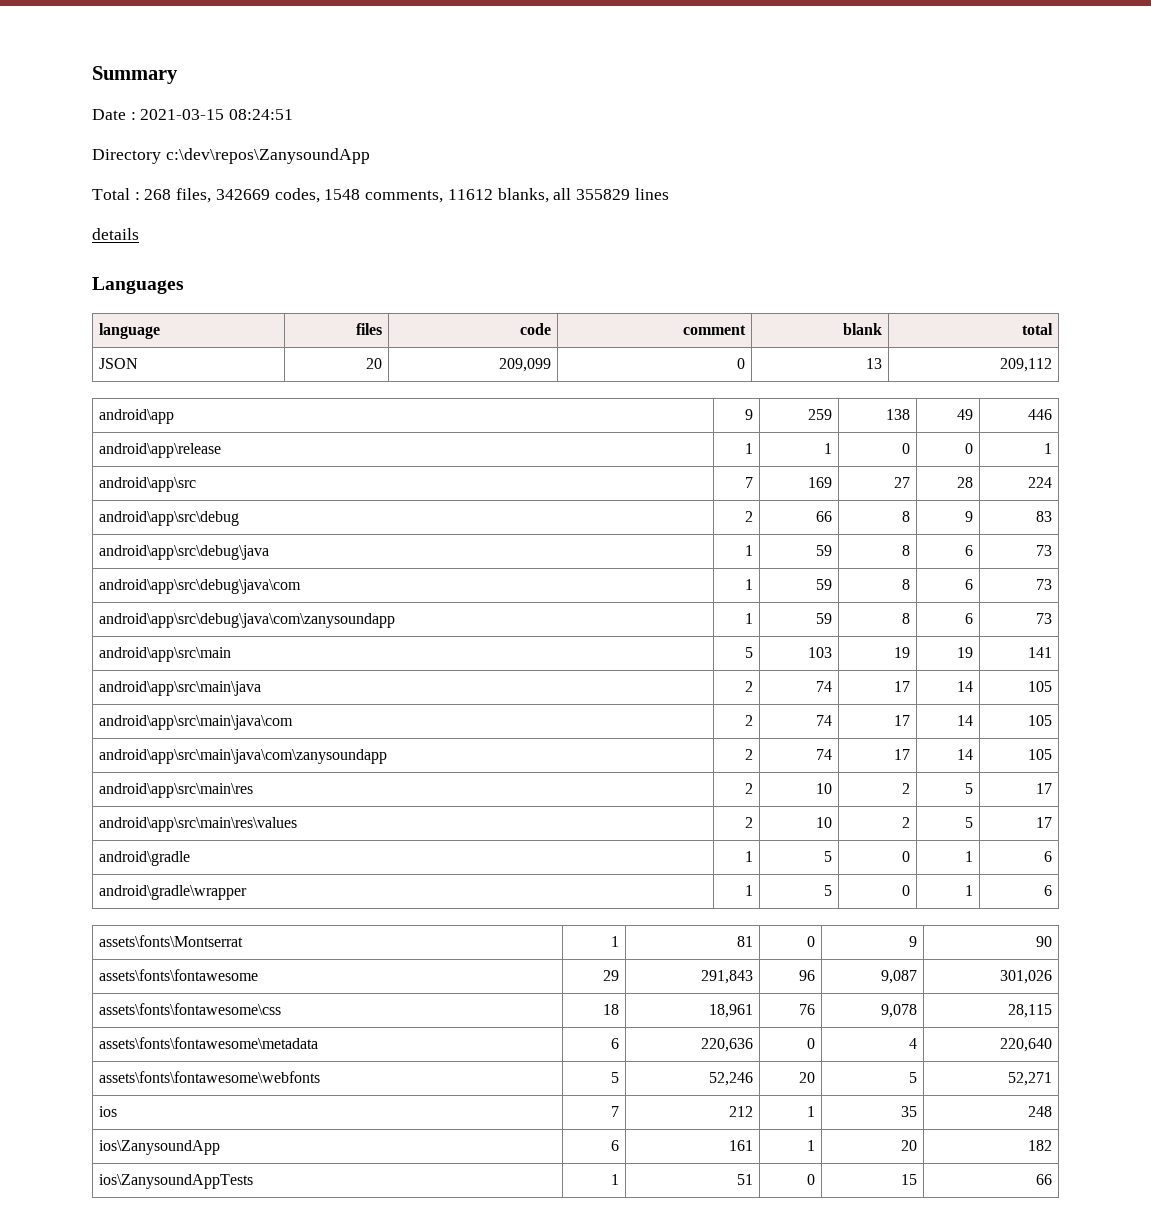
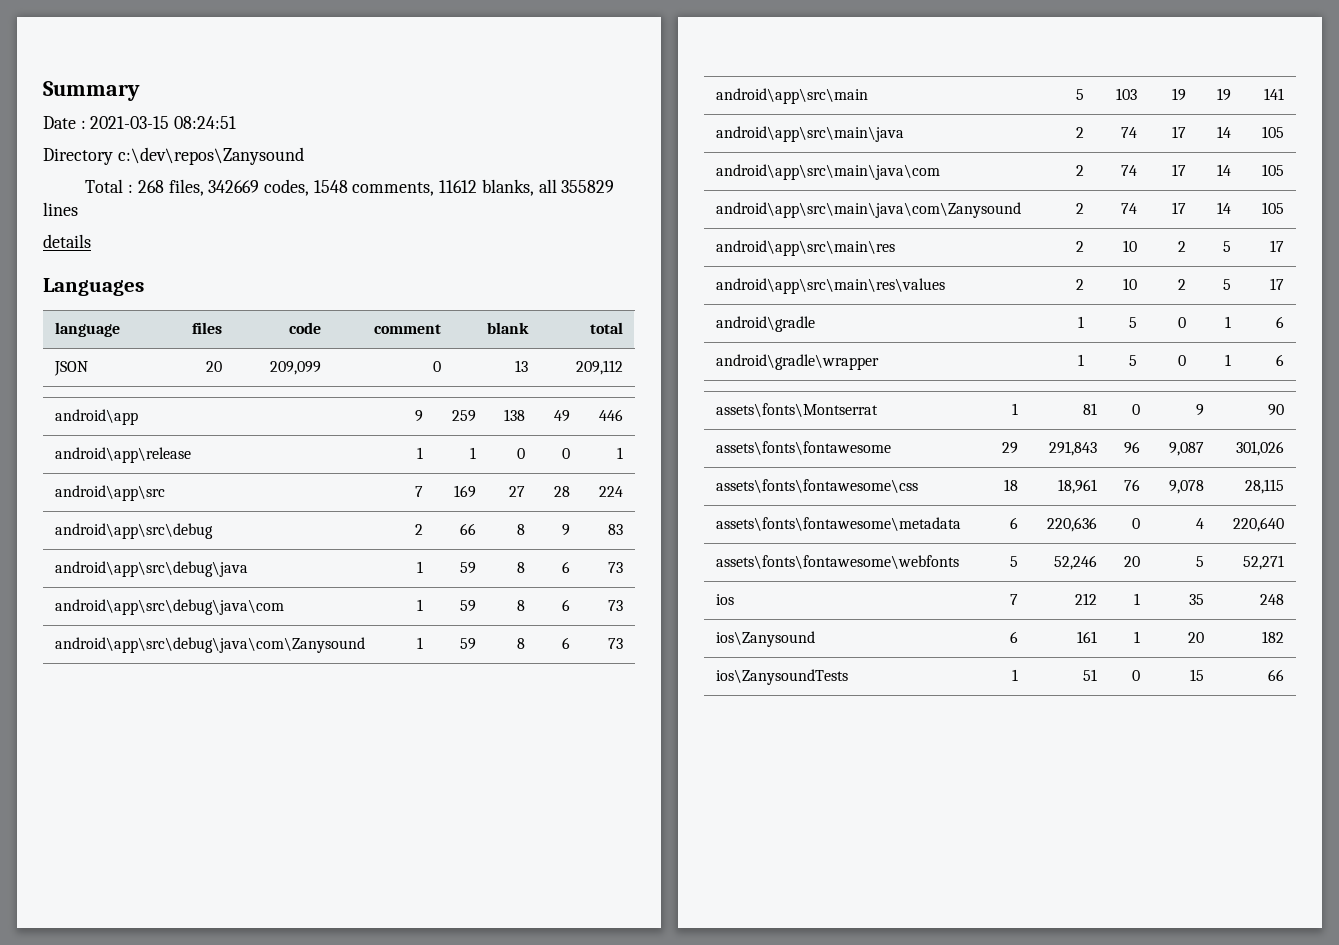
- Directory c:\dev\repos\ZanysoundApp
+ Directory c:\dev\repos\Zanysound
- android\app\src\debug\java\com\zanysoundapp | 1 | 59 | 8 | 6 | 73
+ android\app\src\debug\java\com\Zanysound | 1 | 59 | 8 | 6 | 73
- android\app\src\main\java\com\zanysoundapp | 2 | 74 | 17 | 14 | 105
+ android\app\src\main\java\com\Zanysound | 2 | 74 | 17 | 14 | 105
- ios\ZanysoundApp | 6 | 161 | 1 | 20 | 182
+ ios\Zanysound | 6 | 161 | 1 | 20 | 182
- ios\ZanysoundAppTests | 1 | 51 | 0 | 15 | 66
+ ios\ZanysoundTests | 1 | 51 | 0 | 15 | 66

